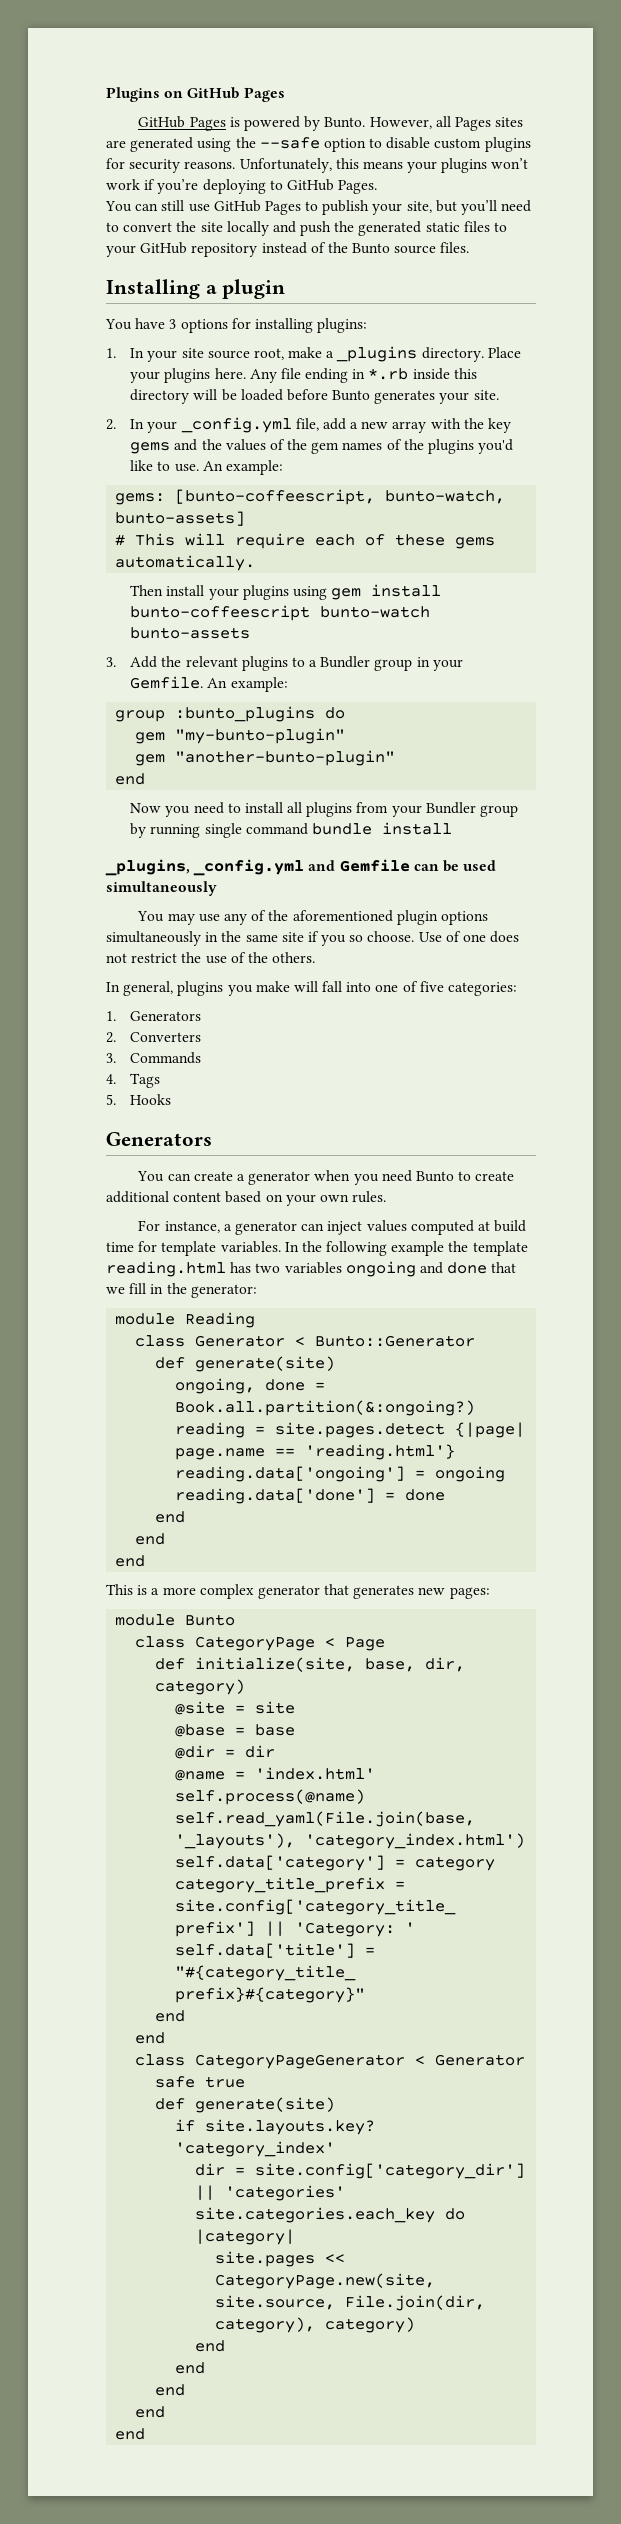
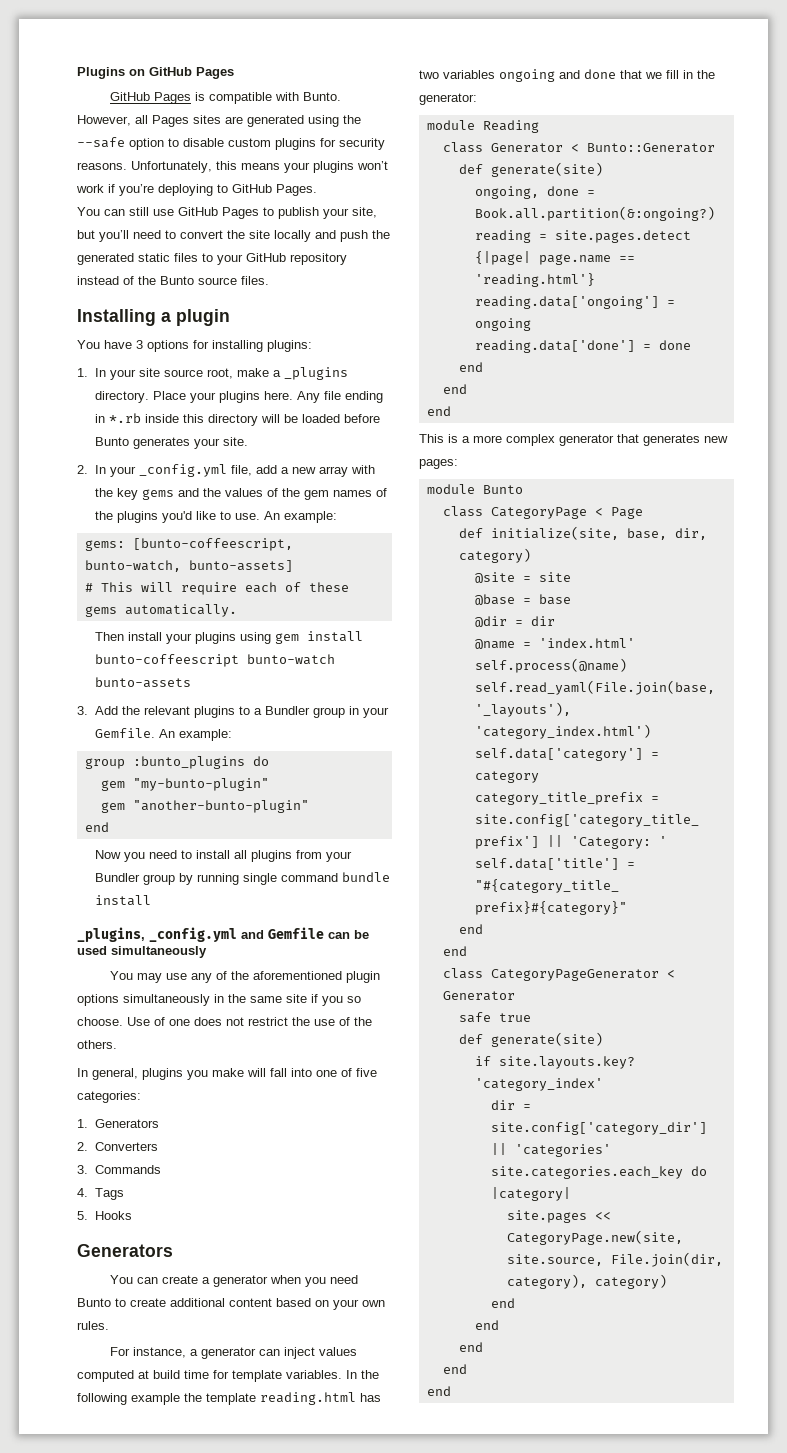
- GitHub Pages is powered by Bunto.
+ GitHub Pages is compatible with Bunto.

